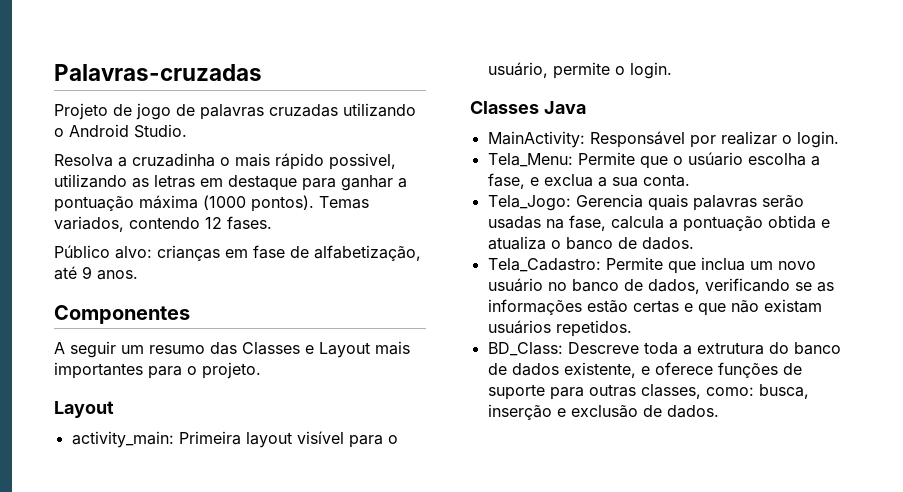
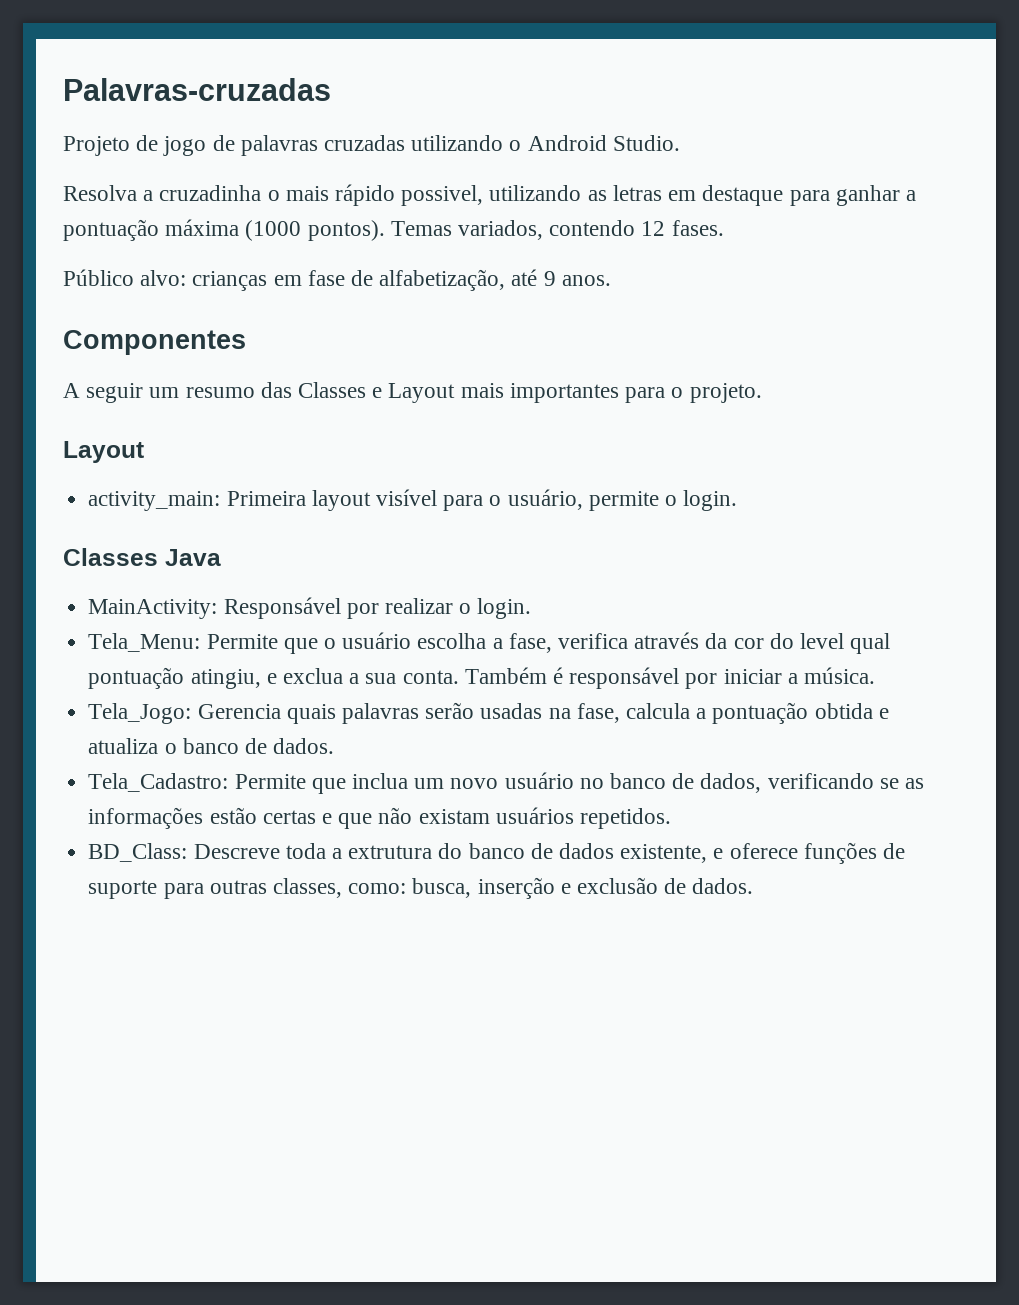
- Tela_Menu: Permite que o usúario escolha a fase, e exclua a sua conta.
+ Tela_Menu: Permite que o usuário escolha a fase, verifica através da cor do level qual pontuação atingiu, e exclua a sua conta. Também é responsável por iniciar a música.

